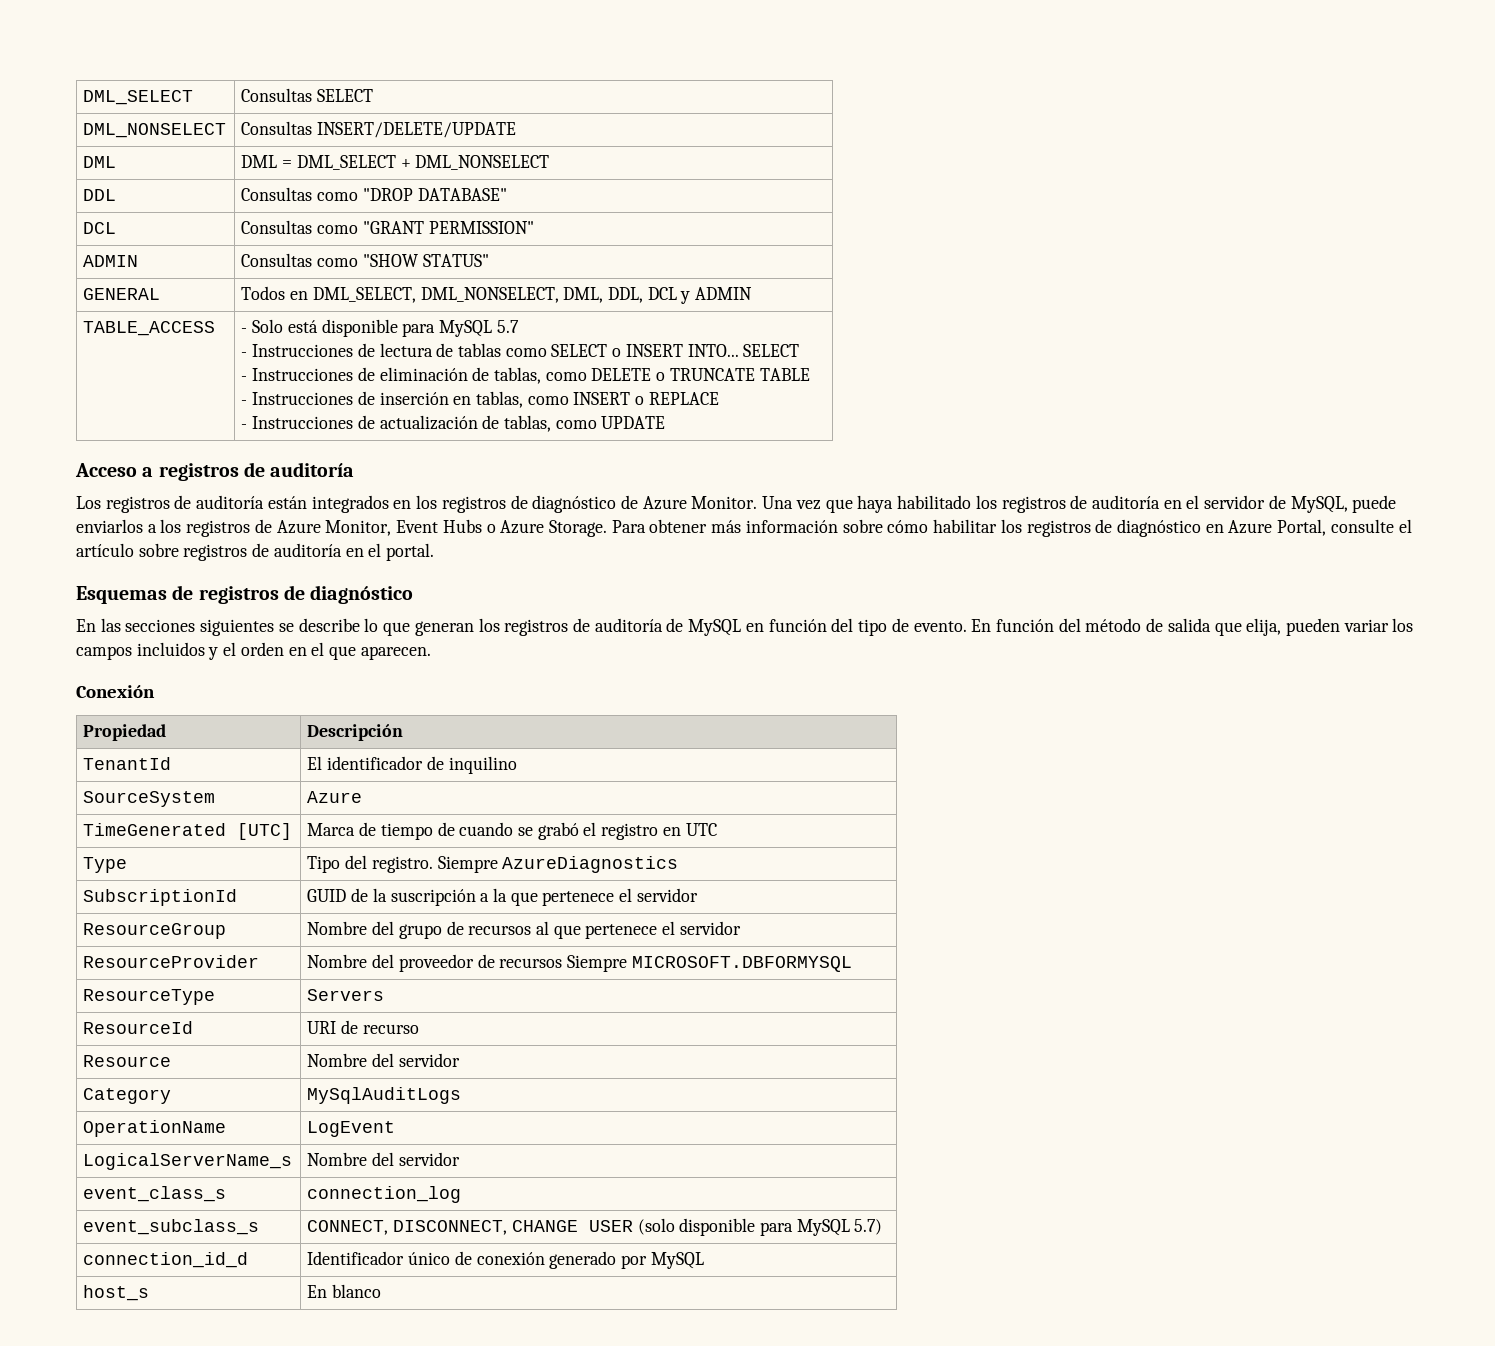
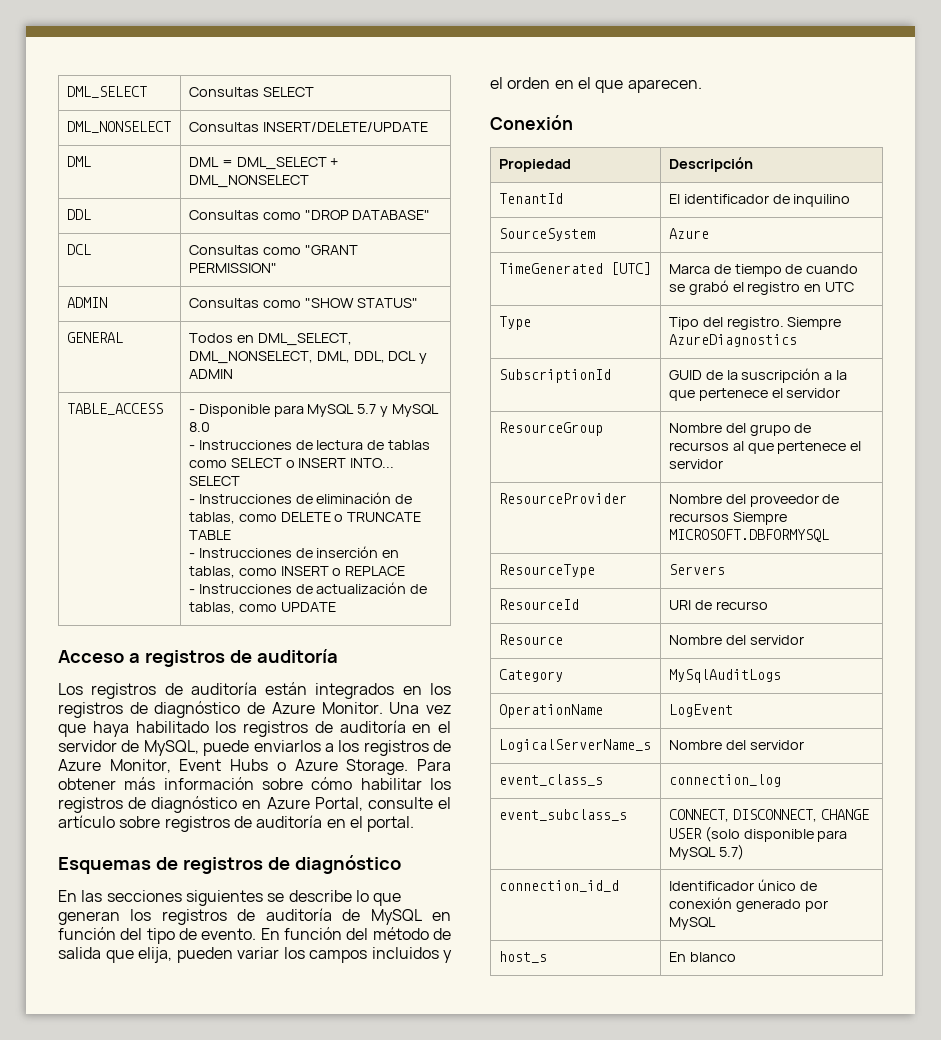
- - Solo está disponible para MySQL 5.7
+ - Disponible para MySQL 5.7 y MySQL 8.0

